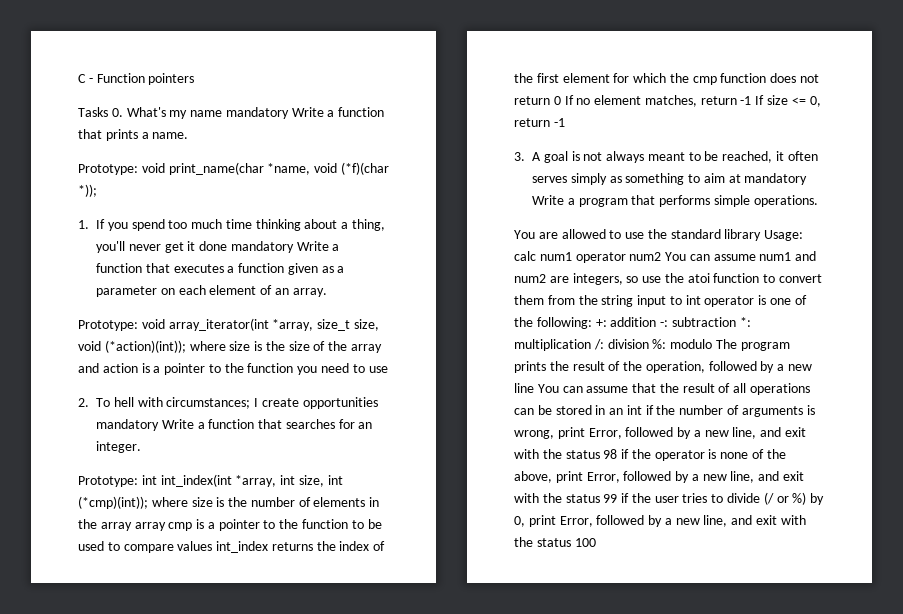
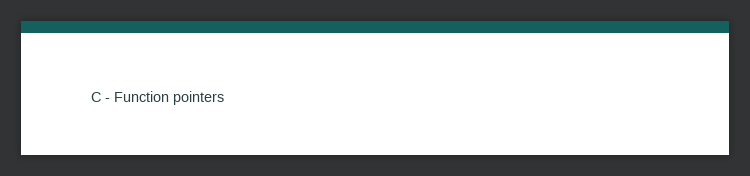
- Tasks 0. What's my name mandatory Write a function that prints a name.
- Prototype: void print_name(char *name, void (*f)(char *));
- 1. If you spend too much time thinking about a thing, you'll never get it done mandatory Write a function that executes a function given as a parameter on each element of an array.
- Prototype: void array_iterator(int *array, size_t size, void (*action)(int)); where size is the size of the array and action is a pointer to the function you need to use
- 2. To hell with circumstances; I create opportunities mandatory Write a function that searches for an integer.
- Prototype: int int_index(int *array, int size, int (*cmp)(int)); where size is the number of elements in the array array cmp is a pointer to the function to be used to compare values int_index returns the index of the first element for which the cmp function does not return 0 If no element matches, return -1 If size <= 0, return -1
- 3. A goal is not always meant to be reached, it often serves simply as something to aim at mandatory Write a program that performs simple operations.
- You are allowed to use the standard library Usage: calc num1 operator num2 You can assume num1 and num2 are integers, so use the atoi function to convert them from the string input to int operator is one of the following: +: addition -: subtraction *: multiplication /: division %: modulo The program prints the result of the operation, followed by a new line You can assume that the result of all operations can be stored in an int if the number of arguments is wrong, print Error, followed by a new line, and exit with the status 98 if the operator is none of the above, print Error, followed by a new line, and exit with the status 99 if the user tries to divide (/ or %) by 0, print Error, followed by a new line, and exit with the status 100

